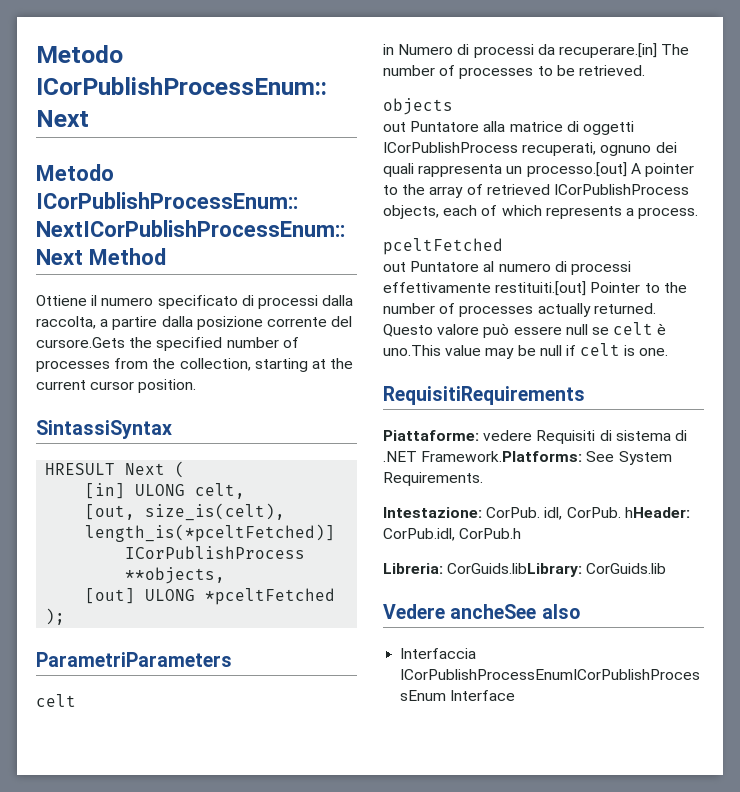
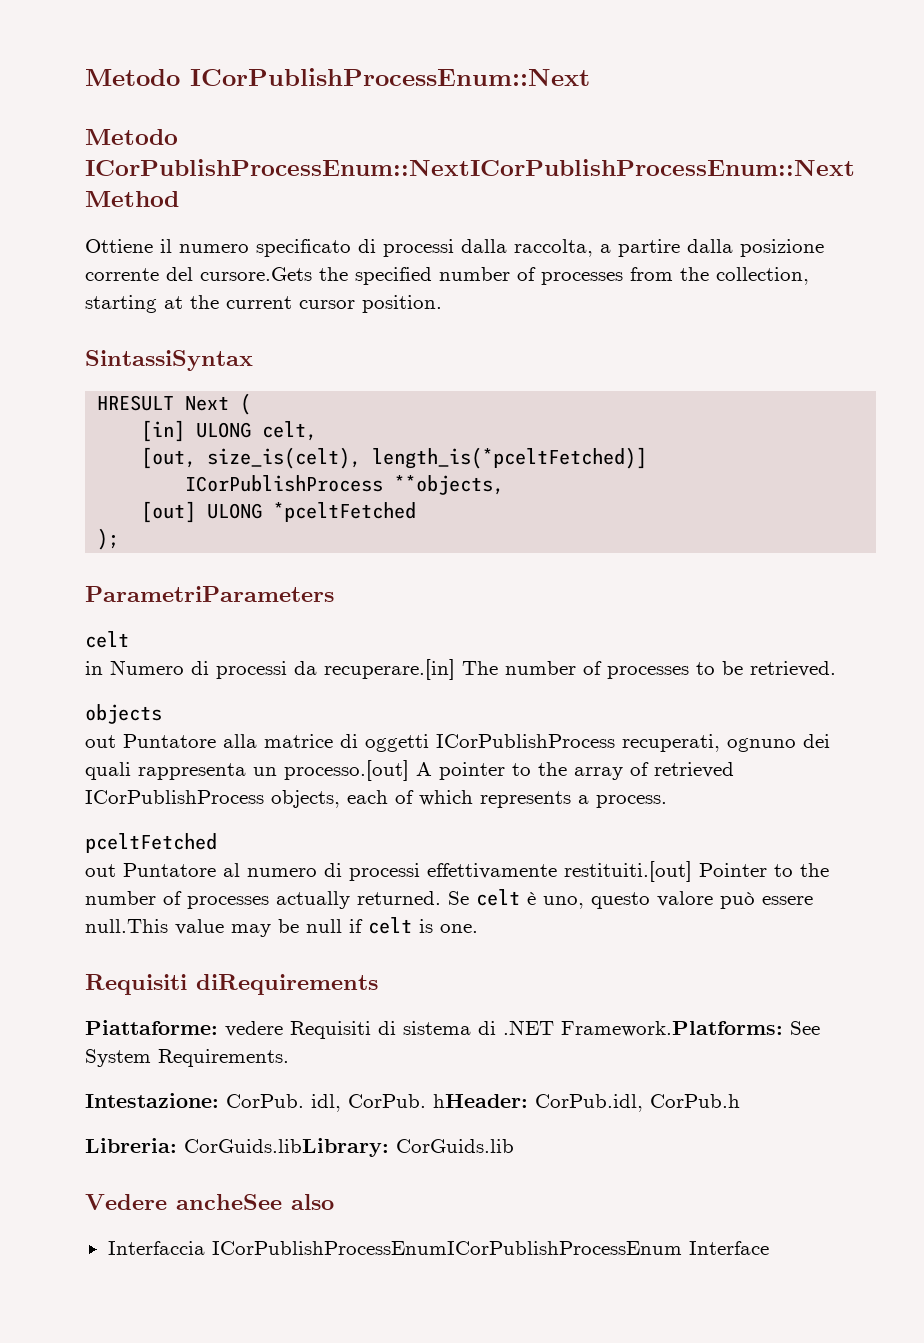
- Questo valore può essere null se celt è uno.This value may be null if celt is one.
+ Se celt è uno, questo valore può essere null.This value may be null if celt is one.
- RequisitiRequirements
+ Requisiti diRequirements

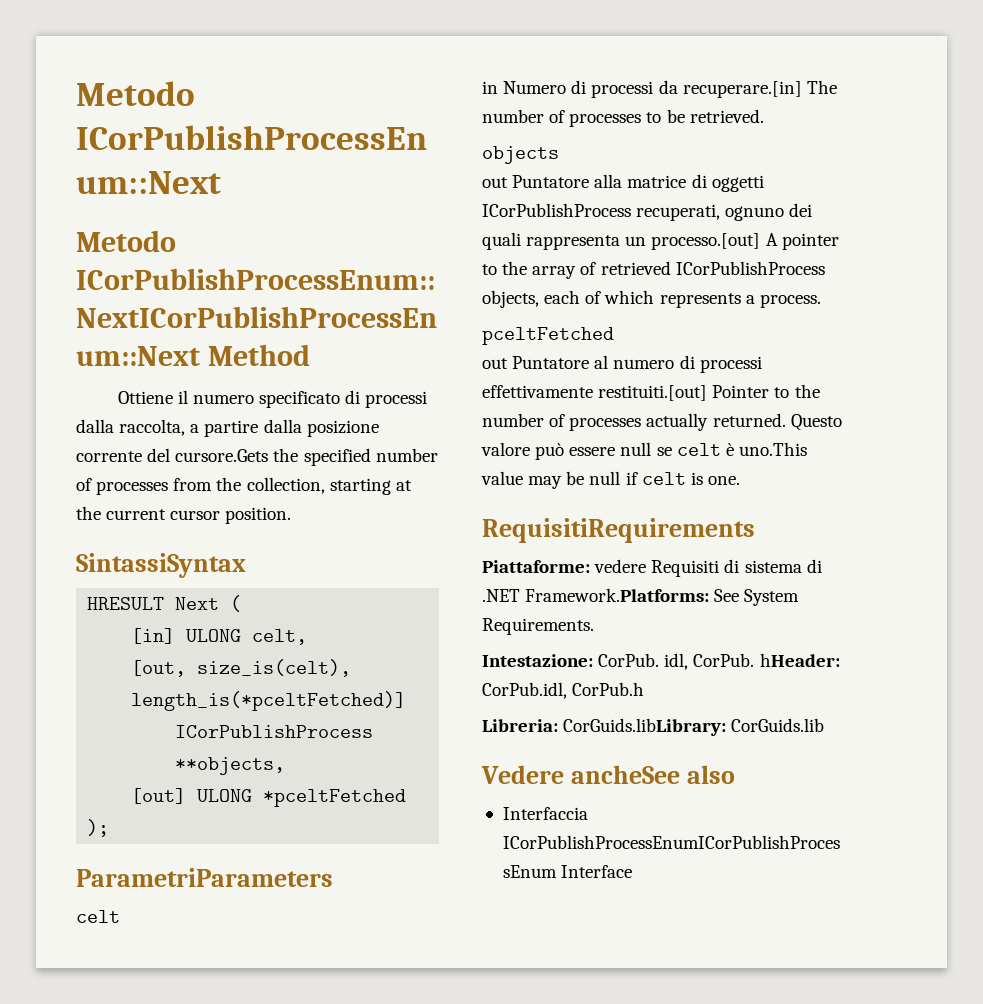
- Se celt è uno, questo valore può essere null.This value may be null if celt is one.
+ Questo valore può essere null se celt è uno.This value may be null if celt is one.
- Requisiti diRequirements
+ RequisitiRequirements

